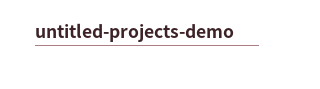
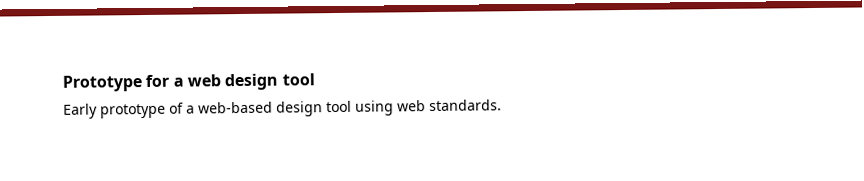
- untitled-projects-demo
+ Prototype for a web design tool
+ Early prototype of a web-based design tool using web standards.

